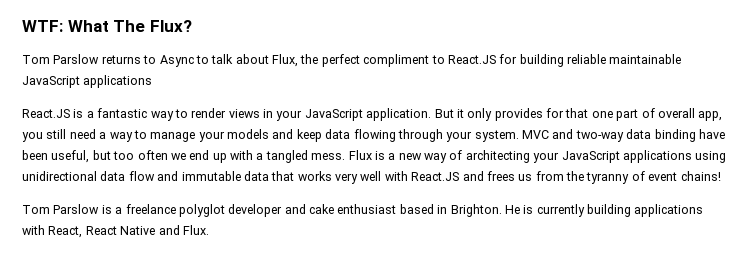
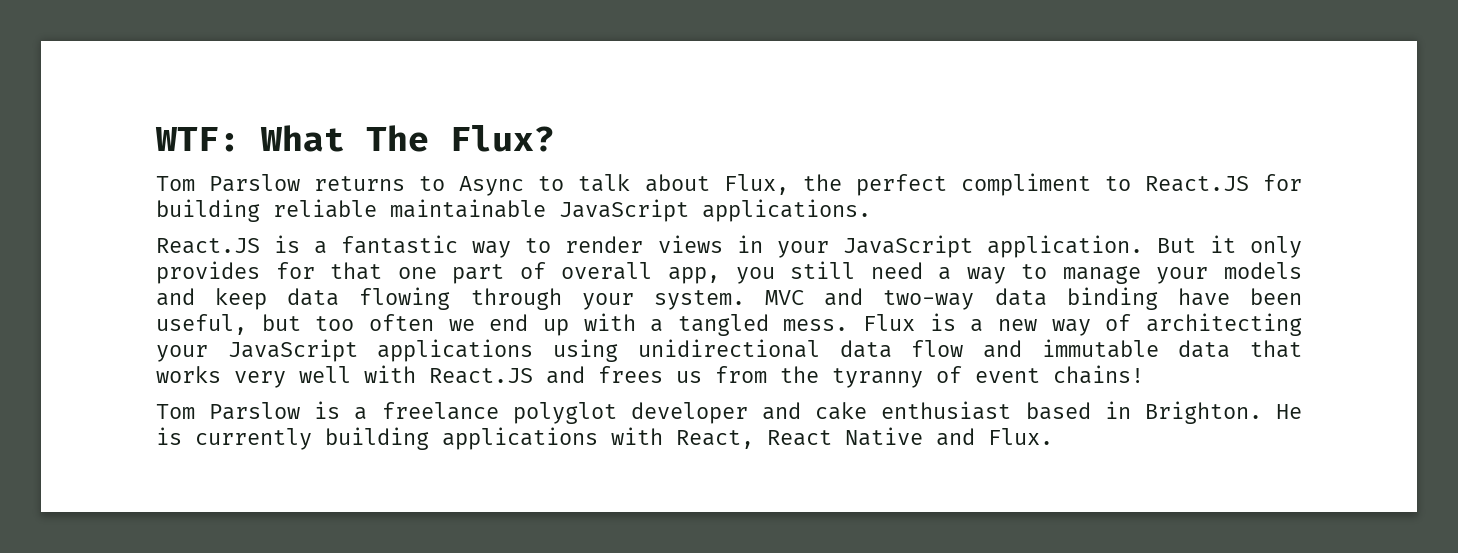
- Tom Parslow returns to Async to talk about Flux, the perfect compliment to React.JS for building reliable maintainable JavaScript applications
+ Tom Parslow returns to Async to talk about Flux, the perfect compliment to React.JS for building reliable maintainable JavaScript applications.

